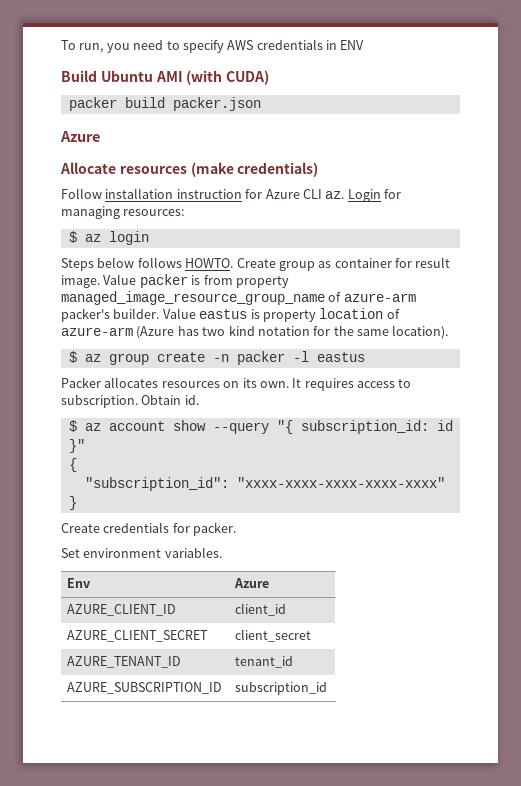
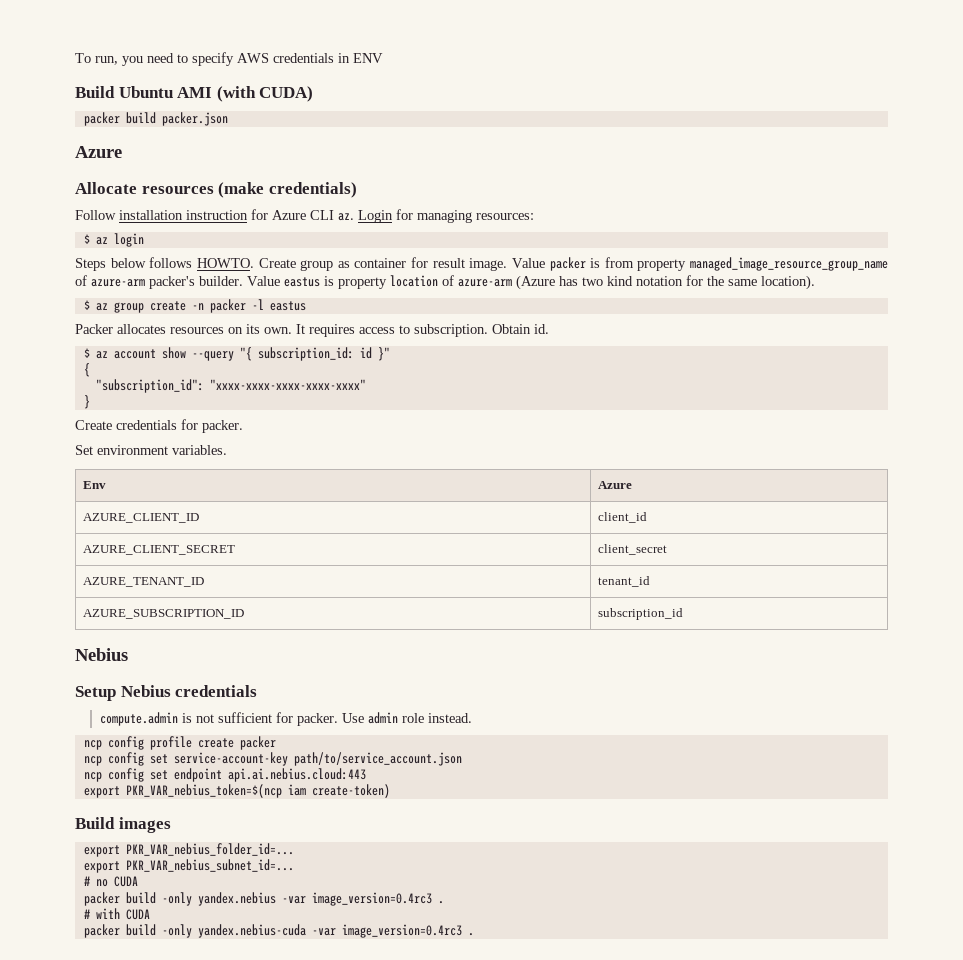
  AZURE_SUBSCRIPTION_ID | subscription_id
+ Nebius
+ Setup Nebius credentials
+ compute.admin is not sufficient for packer. Use admin role instead.
+ ncp config profile create packer
+ ncp config set service-account-key path/to/service_account.json
+ ncp config set endpoint api.ai.nebius.cloud:443
+ export PKR_VAR_nebius_token=$(ncp iam create-token)
+ Build images
+ export PKR_VAR_nebius_folder_id=...
+ export PKR_VAR_nebius_subnet_id=...
+ # no CUDA
+ packer build -only yandex.nebius -var image_version=0.4rc3 .
+ # with CUDA
+ packer build -only yandex.nebius-cuda -var image_version=0.4rc3 .

